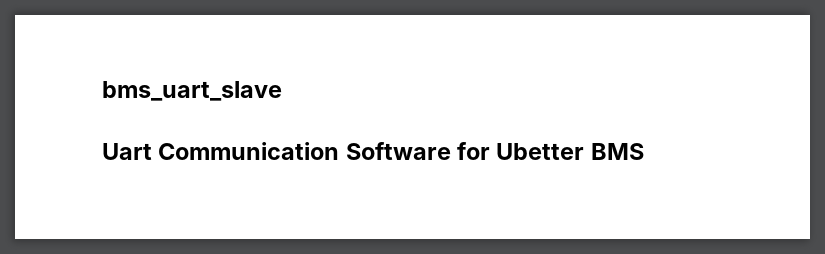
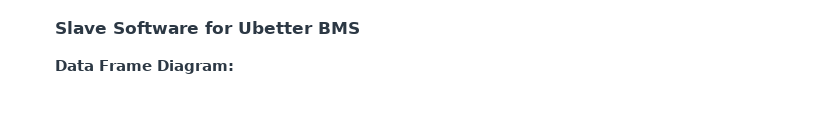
- bms_uart_slave
- Uart Communication Software for Ubetter BMS
+ Slave Software for Ubetter BMS
+ Data Frame Diagram:

